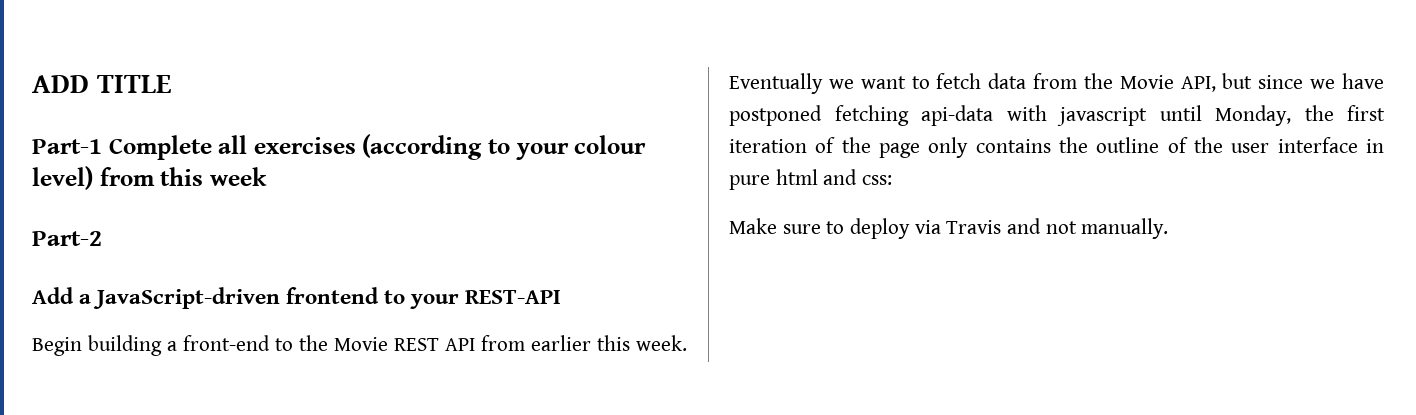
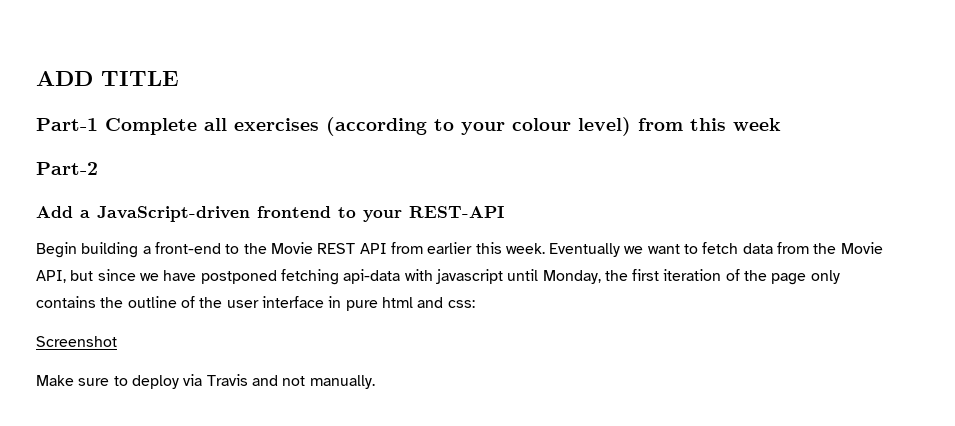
+ Screenshot

